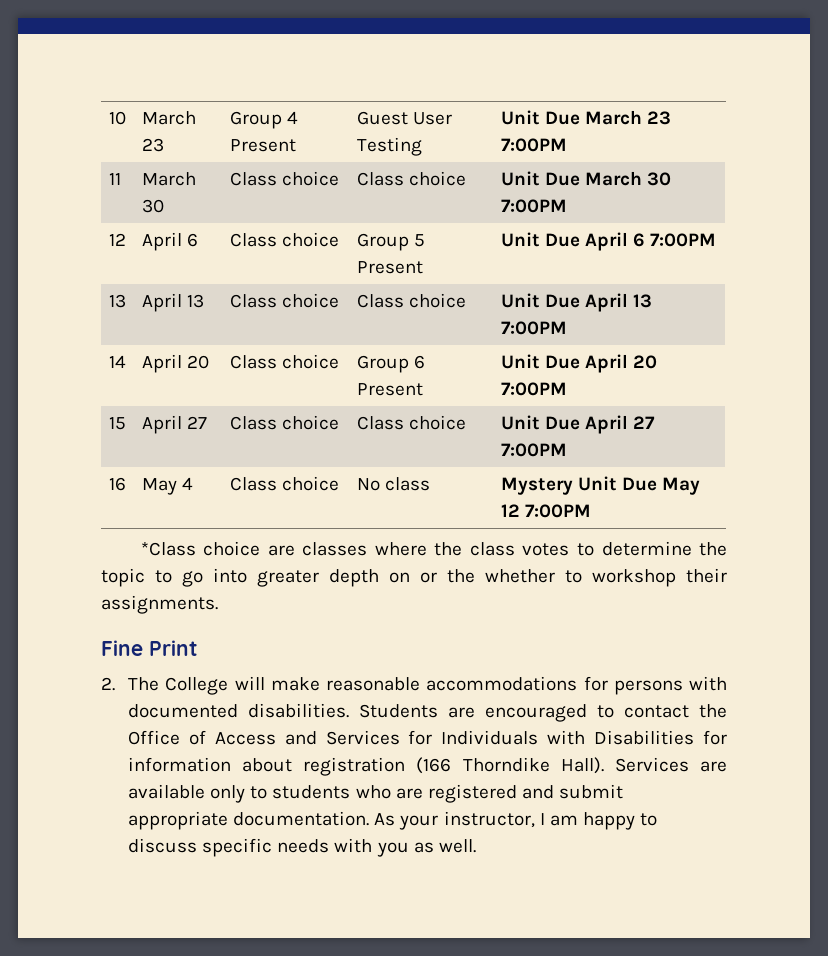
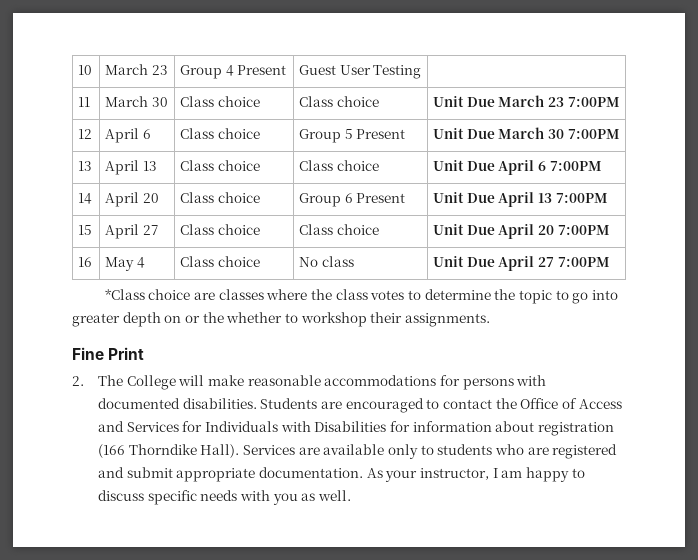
- 10 | March 23 | Group 4 Present | Guest User Testing | Unit Due March 23 7:00PM
+ 10 | March 23 | Group 4 Present | Guest User Testing |
- 11 | March 30 | Class choice | Class choice | Unit Due March 30 7:00PM
+ 11 | March 30 | Class choice | Class choice | Unit Due March 23 7:00PM
- 12 | April 6 | Class choice | Group 5 Present | Unit Due April 6 7:00PM
+ 12 | April 6 | Class choice | Group 5 Present | Unit Due March 30 7:00PM
- 13 | April 13 | Class choice | Class choice | Unit Due April 13 7:00PM
+ 13 | April 13 | Class choice | Class choice | Unit Due April 6 7:00PM
- 14 | April 20 | Class choice | Group 6 Present | Unit Due April 20 7:00PM
+ 14 | April 20 | Class choice | Group 6 Present | Unit Due April 13 7:00PM
- 15 | April 27 | Class choice | Class choice | Unit Due April 27 7:00PM
+ 15 | April 27 | Class choice | Class choice | Unit Due April 20 7:00PM
- 16 | May 4 | Class choice | No class | Mystery Unit Due May 12 7:00PM
+ 16 | May 4 | Class choice | No class | Unit Due April 27 7:00PM

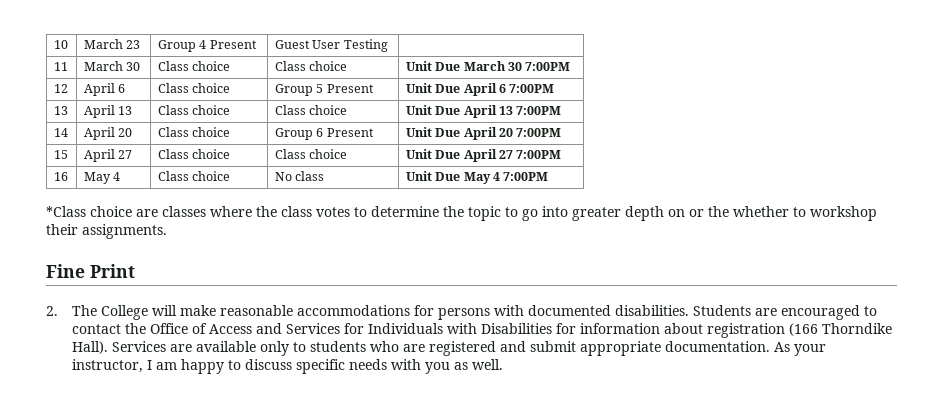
- 11 | March 30 | Class choice | Class choice | Unit Due March 23 7:00PM
+ 11 | March 30 | Class choice | Class choice | Unit Due March 30 7:00PM
- 12 | April 6 | Class choice | Group 5 Present | Unit Due March 30 7:00PM
+ 12 | April 6 | Class choice | Group 5 Present | Unit Due April 6 7:00PM
- 13 | April 13 | Class choice | Class choice | Unit Due April 6 7:00PM
+ 13 | April 13 | Class choice | Class choice | Unit Due April 13 7:00PM
- 14 | April 20 | Class choice | Group 6 Present | Unit Due April 13 7:00PM
+ 14 | April 20 | Class choice | Group 6 Present | Unit Due April 20 7:00PM
- 15 | April 27 | Class choice | Class choice | Unit Due April 20 7:00PM
+ 15 | April 27 | Class choice | Class choice | Unit Due April 27 7:00PM
- 16 | May 4 | Class choice | No class | Unit Due April 27 7:00PM
+ 16 | May 4 | Class choice | No class | Unit Due May 4 7:00PM

